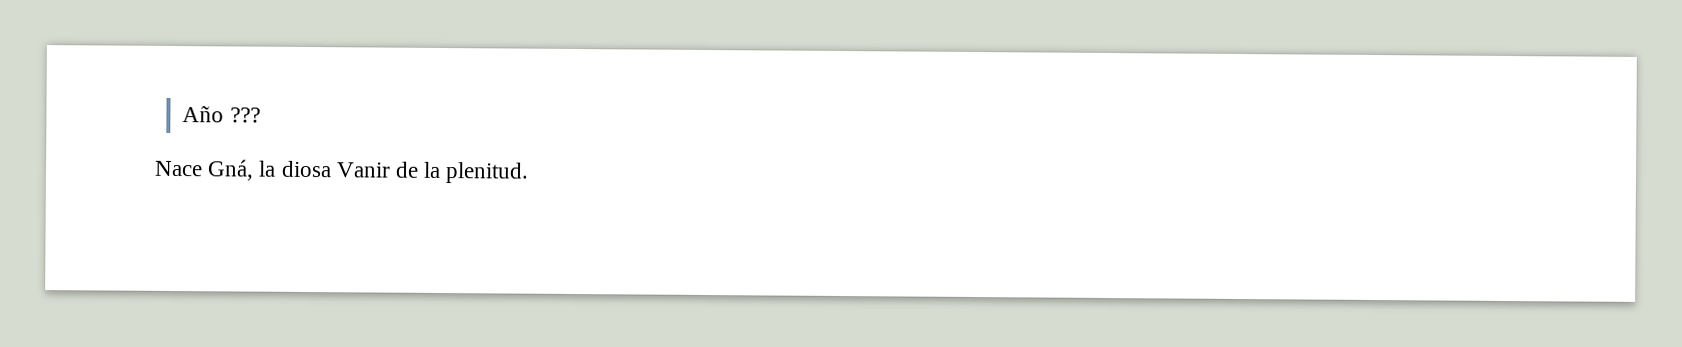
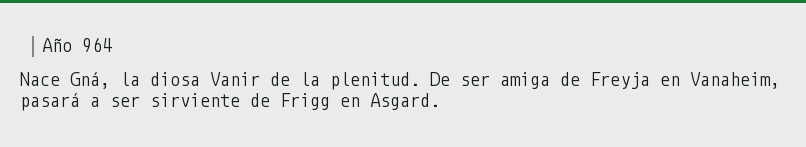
- Año ???
+ Año 964
+ De ser amiga de Freyja en Vanaheim, pasará a ser sirviente de Frigg en Asgard.

